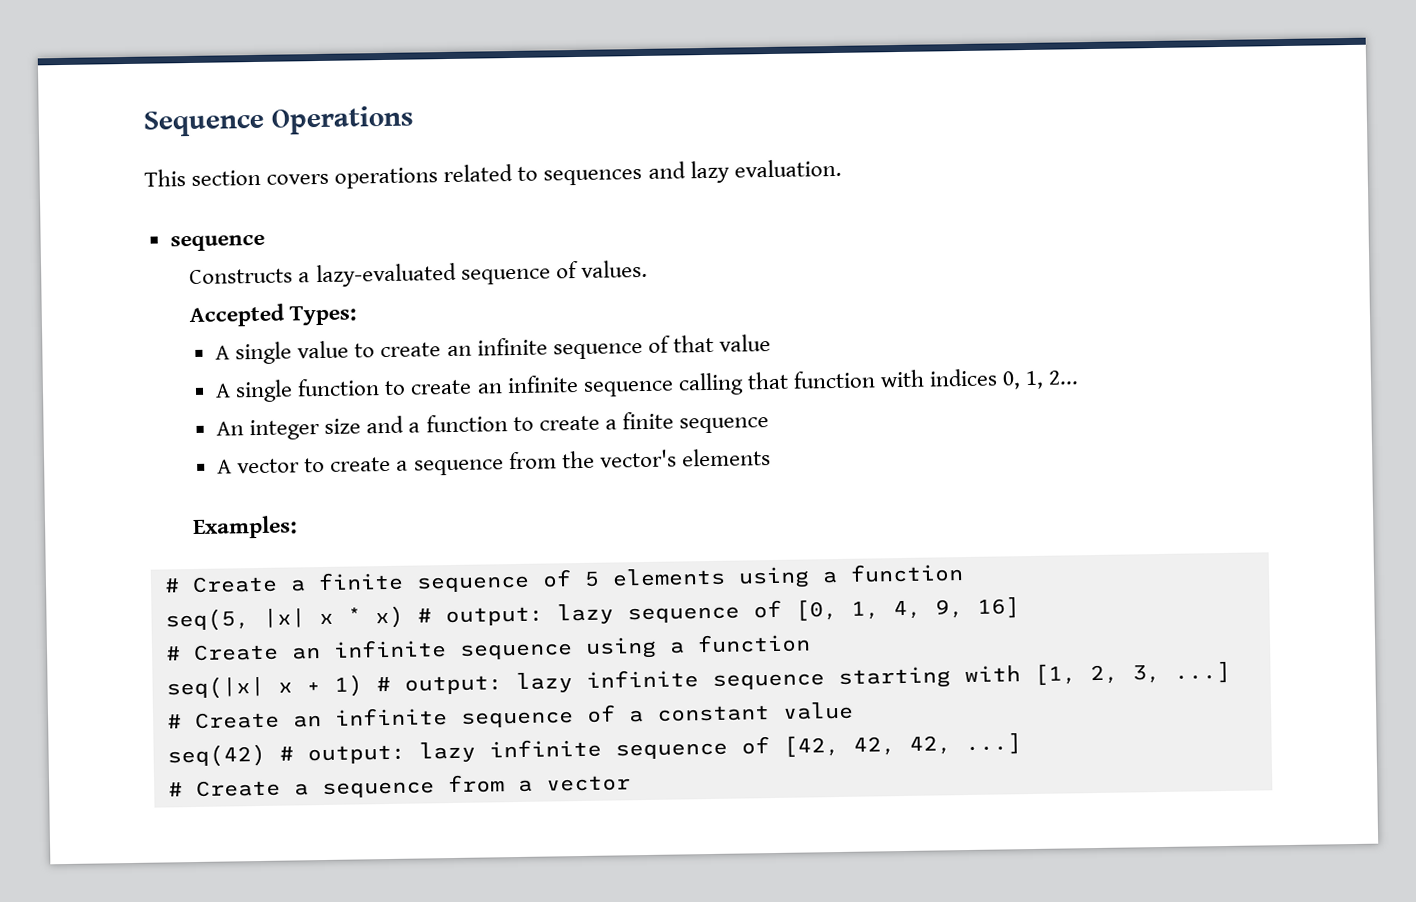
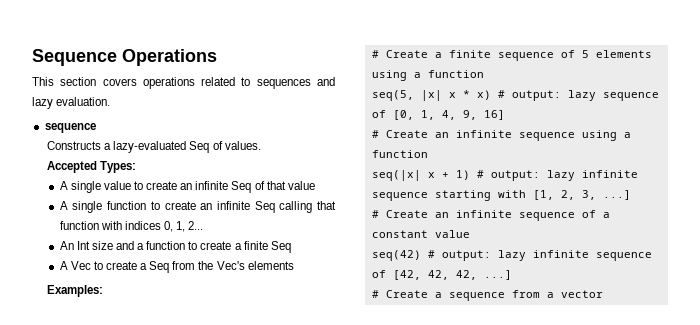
- Constructs a lazy-evaluated sequence of values.
+ Constructs a lazy-evaluated Seq of values.
- A single value to create an infinite sequence of that value
+ A single value to create an infinite Seq of that value
- A single function to create an infinite sequence calling that function with indices 0, 1, 2...
+ A single function to create an infinite Seq calling that function with indices 0, 1, 2...
- An integer size and a function to create a finite sequence
- A vector to create a sequence from the vector's elements
+ An Int size and a function to create a finite Seq
+ A Vec to create a Seq from the Vec's elements

